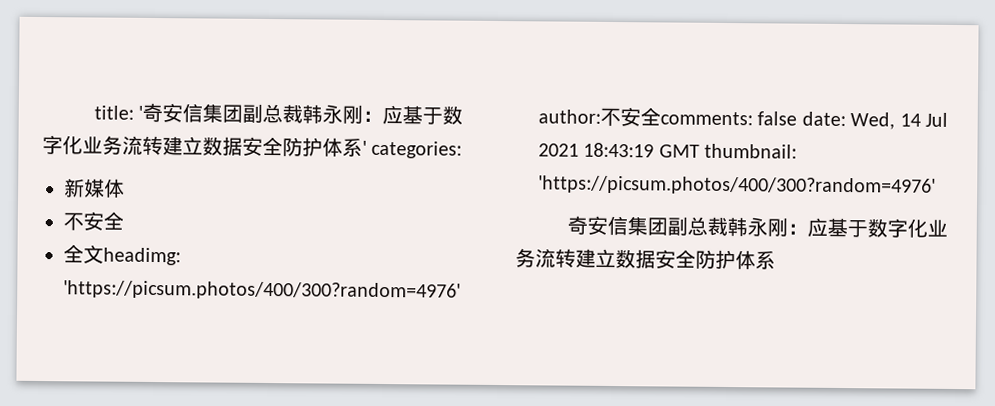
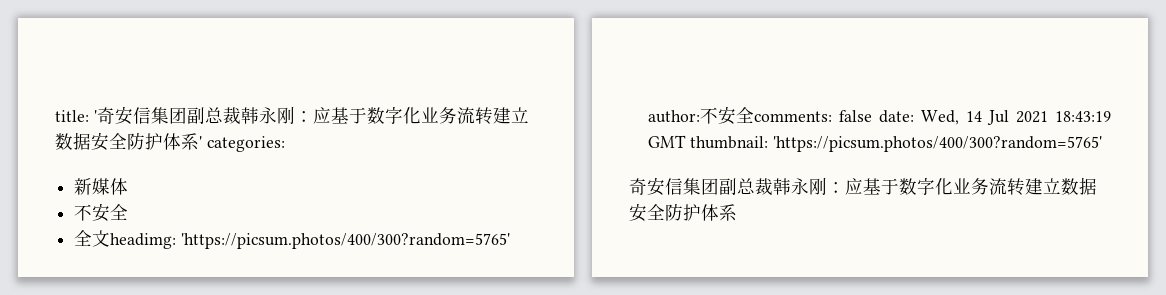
- 全文headimg: 'https://picsum.photos/400/300?random=4976' author:不安全comments: false date: Wed, 14 Jul 2021 18:43:19 GMT thumbnail: 'https://picsum.photos/400/300?random=4976'
+ 全文headimg: 'https://picsum.photos/400/300?random=5765' author:不安全comments: false date: Wed, 14 Jul 2021 18:43:19 GMT thumbnail: 'https://picsum.photos/400/300?random=5765'

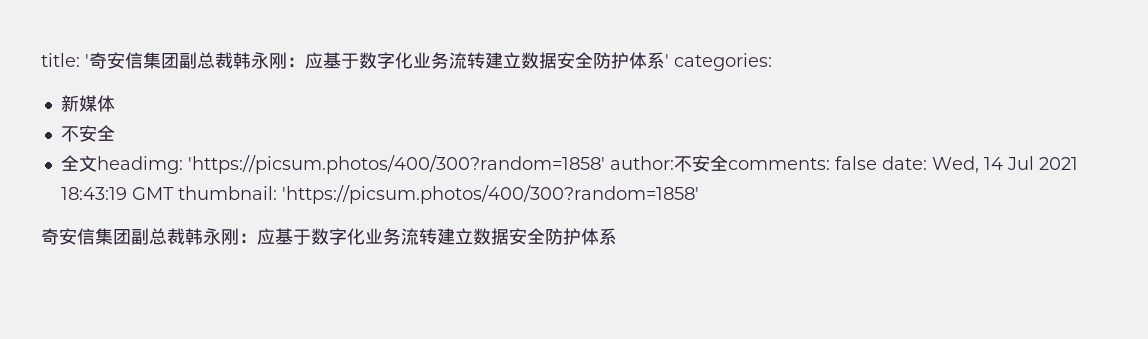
- 全文headimg: 'https://picsum.photos/400/300?random=5765' author:不安全comments: false date: Wed, 14 Jul 2021 18:43:19 GMT thumbnail: 'https://picsum.photos/400/300?random=5765'
+ 全文headimg: 'https://picsum.photos/400/300?random=1858' author:不安全comments: false date: Wed, 14 Jul 2021 18:43:19 GMT thumbnail: 'https://picsum.photos/400/300?random=1858'

